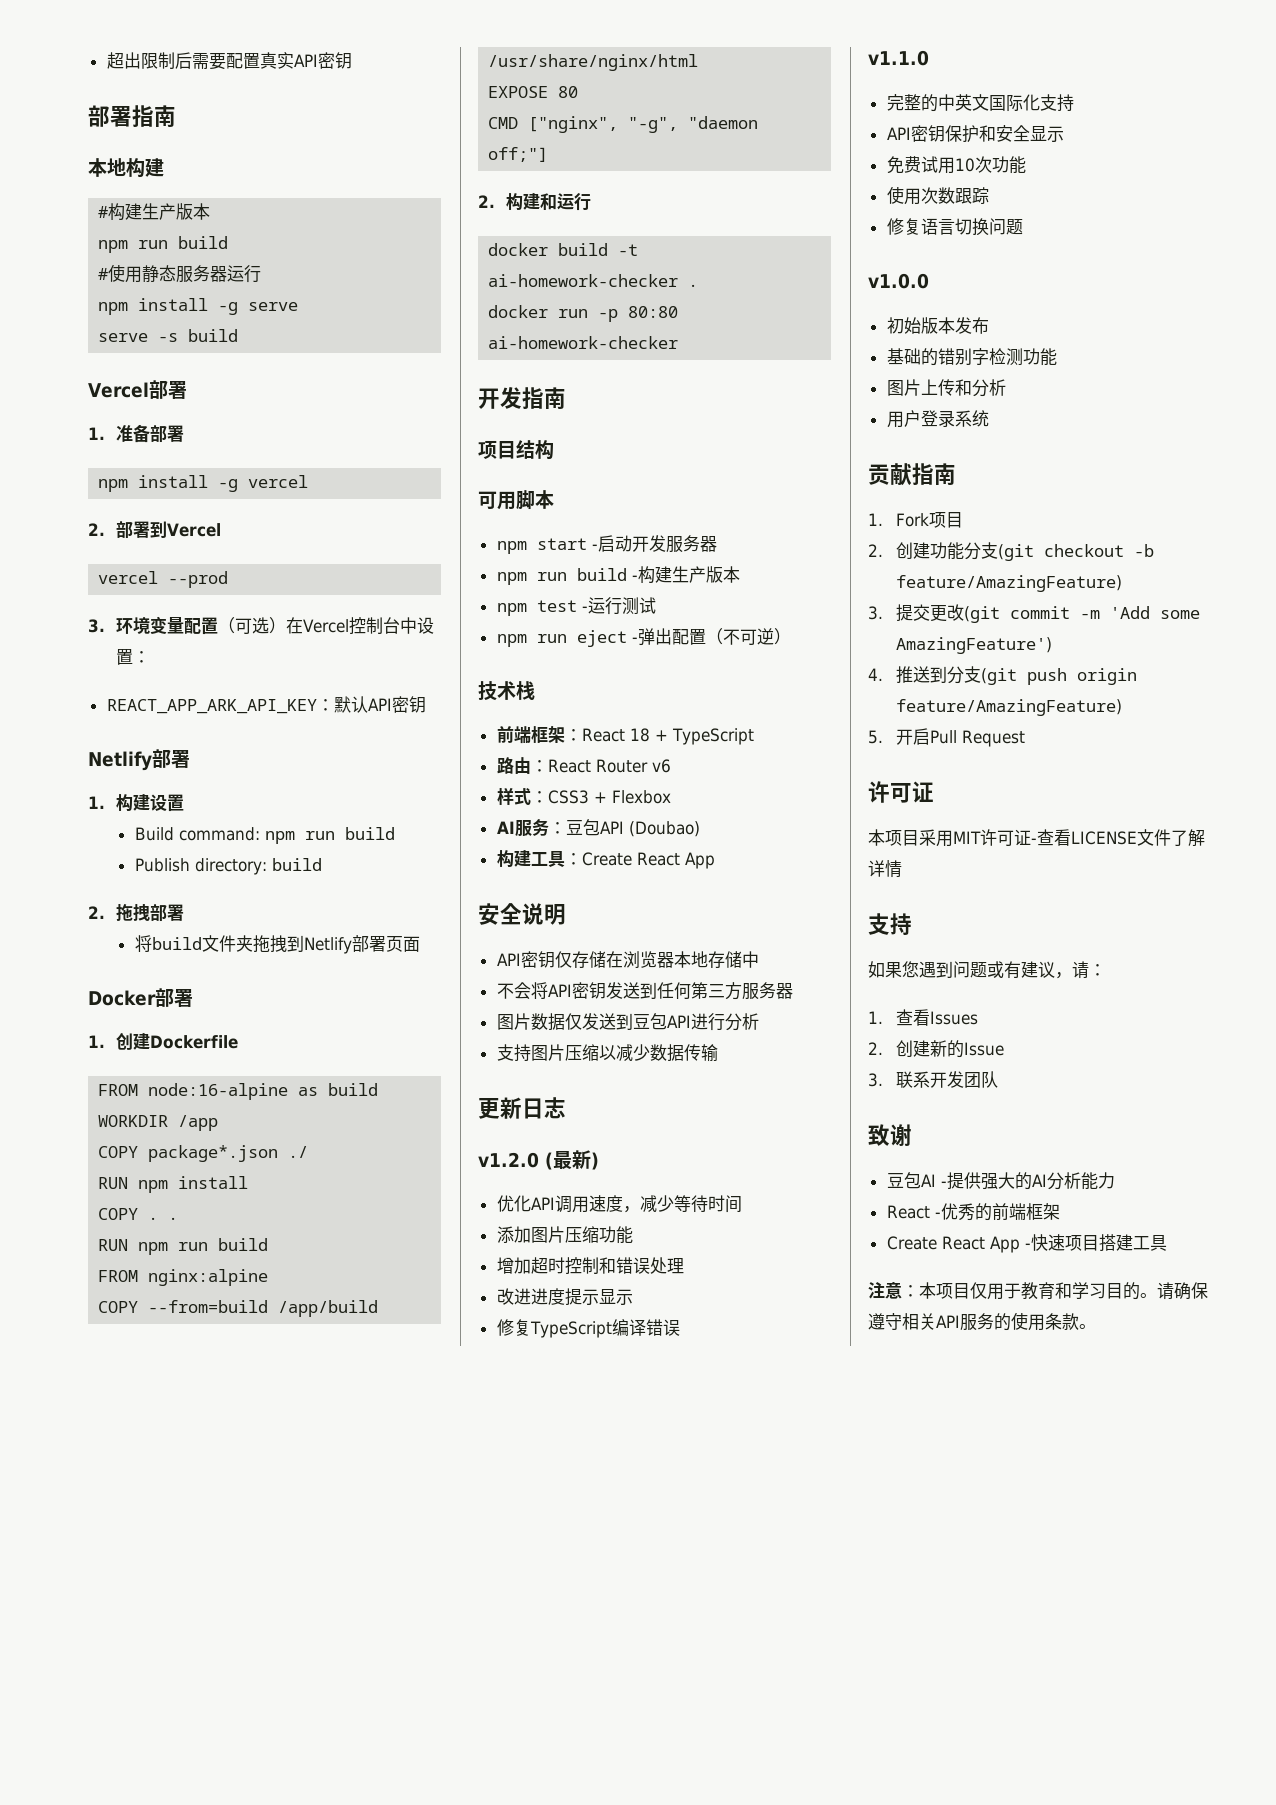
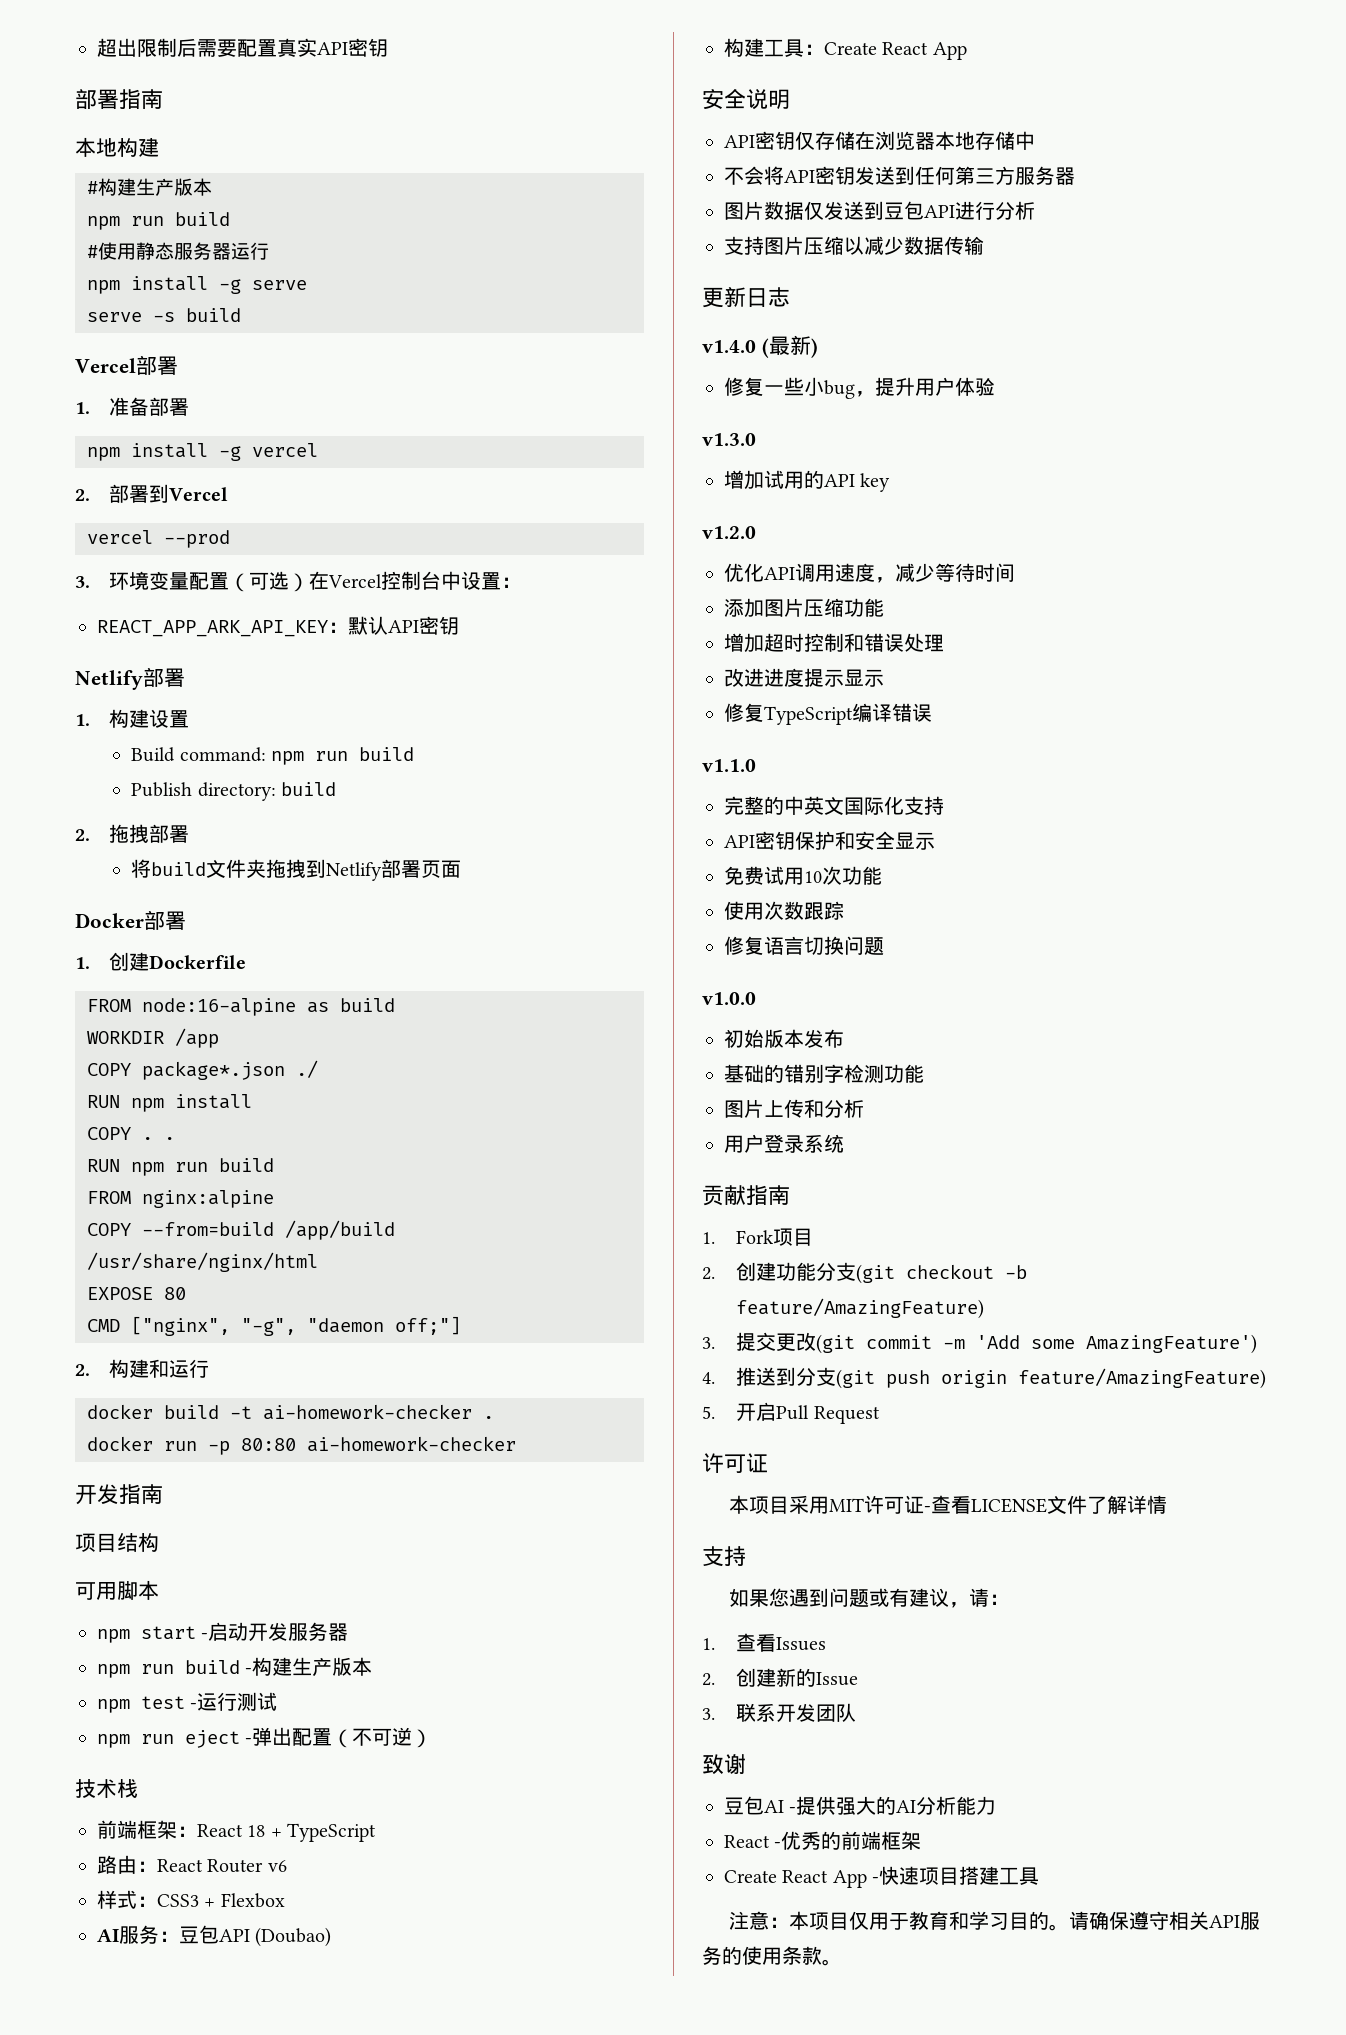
- v1.2.0 (最新)
+ v1.4.0 (最新)
+ 修复一些小bug，提升用户体验
+ v1.3.0
+ 增加试用的API key
+ v1.2.0

